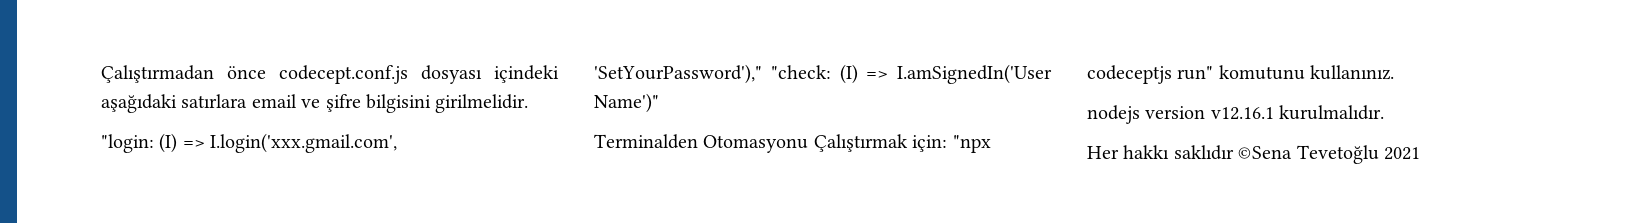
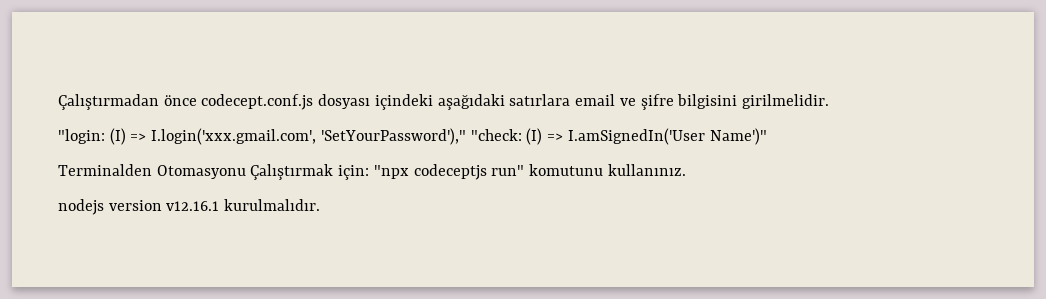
- Her hakkı saklıdır ©Sena Tevetoğlu 2021

